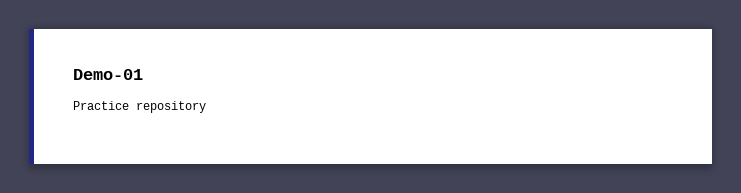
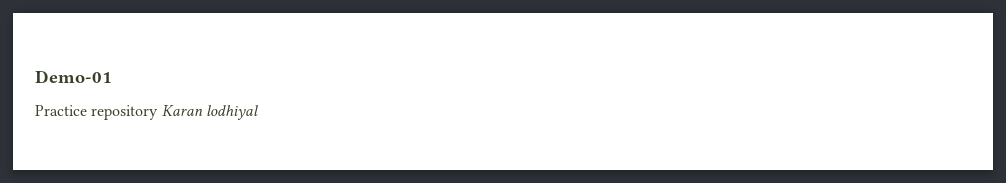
- Practice repository
+ Practice repository Karan lodhiyal

